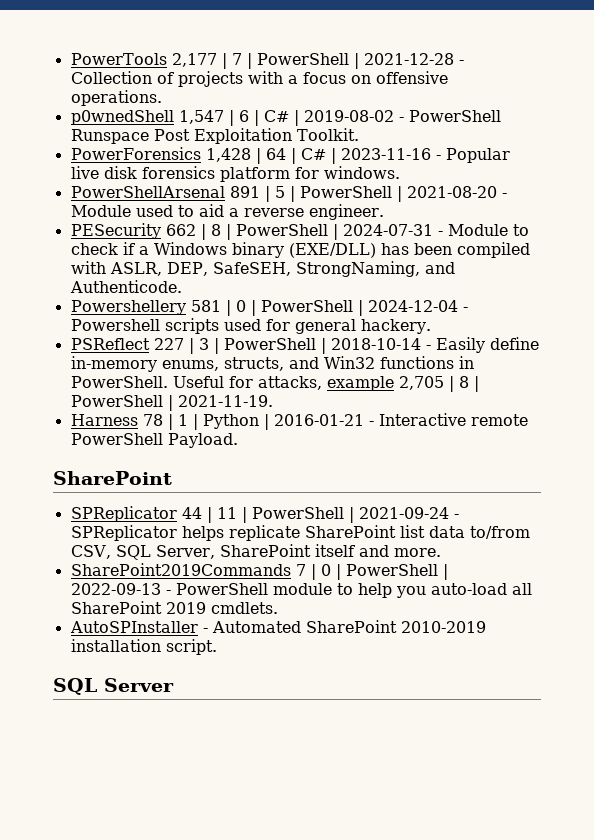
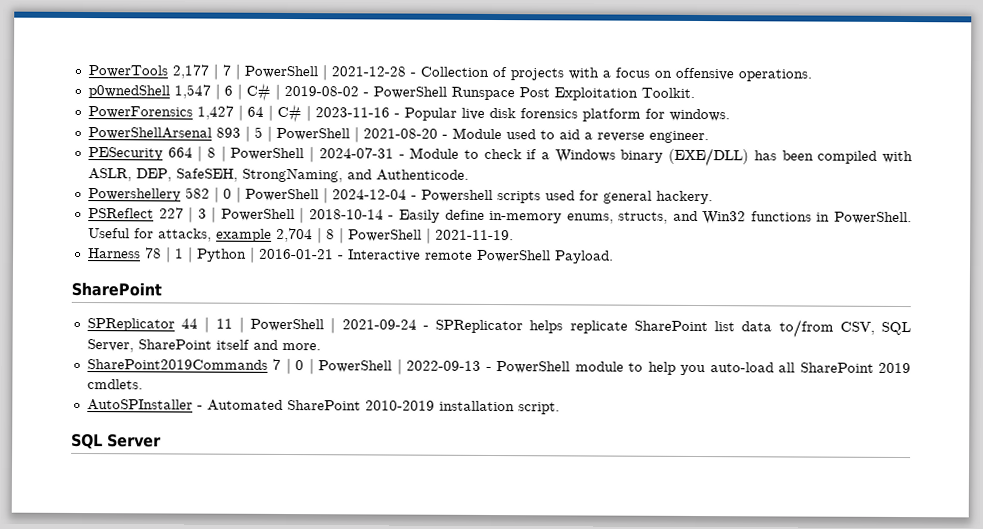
- PowerForensics 1,428 | 64 | C# | 2023-11-16 - Popular live disk forensics platform for windows.
+ PowerForensics 1,427 | 64 | C# | 2023-11-16 - Popular live disk forensics platform for windows.
- PowerShellArsenal 891 | 5 | PowerShell | 2021-08-20 - Module used to aid a reverse engineer.
+ PowerShellArsenal 893 | 5 | PowerShell | 2021-08-20 - Module used to aid a reverse engineer.
- PESecurity 662 | 8 | PowerShell | 2024-07-31 - Module to check if a Windows binary (EXE/DLL) has been compiled with ASLR, DEP, SafeSEH, StrongNaming, and Authenticode.
+ PESecurity 664 | 8 | PowerShell | 2024-07-31 - Module to check if a Windows binary (EXE/DLL) has been compiled with ASLR, DEP, SafeSEH, StrongNaming, and Authenticode.
- Powershellery 581 | 0 | PowerShell | 2024-12-04 - Powershell scripts used for general hackery.
+ Powershellery 582 | 0 | PowerShell | 2024-12-04 - Powershell scripts used for general hackery.
- Useful for attacks, example 2,705 | 8 | PowerShell | 2021-11-19.
+ Useful for attacks, example 2,704 | 8 | PowerShell | 2021-11-19.

